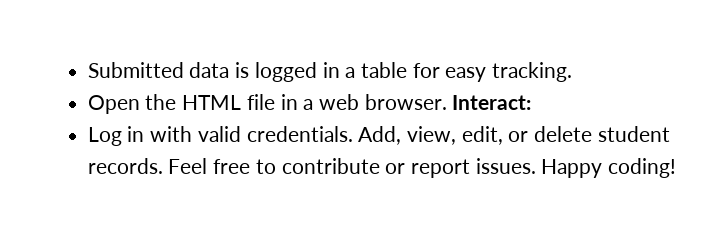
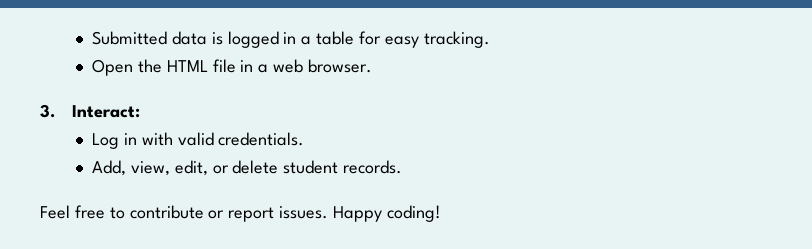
- Open the HTML file in a web browser. Interact:
+ Open the HTML file in a web browser.
+ 3. Interact:
- Log in with valid credentials. Add, view, edit, or delete student records. Feel free to contribute or report issues.
+ Log in with valid credentials.
+ Add, view, edit, or delete student records.
+ Feel free to contribute or report issues.

